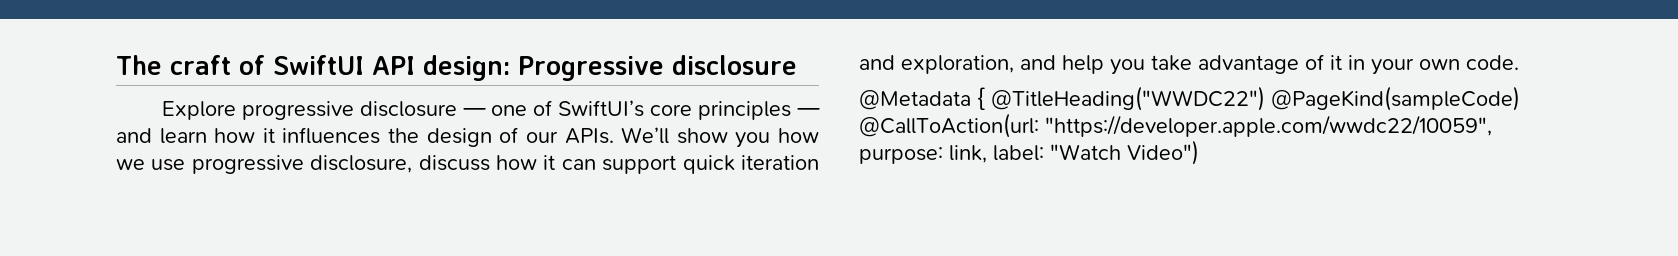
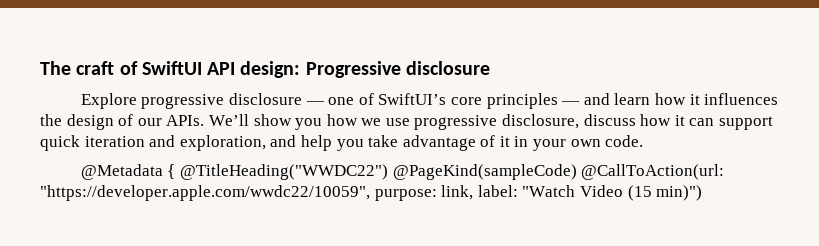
- @Metadata { @TitleHeading("WWDC22") @PageKind(sampleCode) @CallToAction(url: "https://developer.apple.com/wwdc22/10059", purpose: link, label: "Watch Video")
+ @Metadata { @TitleHeading("WWDC22") @PageKind(sampleCode) @CallToAction(url: "https://developer.apple.com/wwdc22/10059", purpose: link, label: "Watch Video (15 min)")

